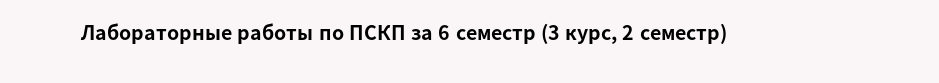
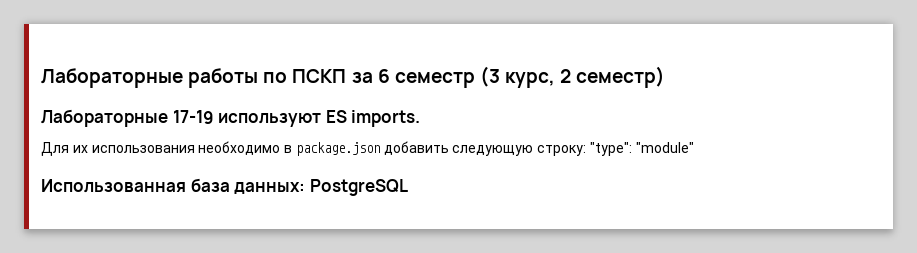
+ Лабораторные 17-19 используют ES imports.
+ Для их использования необходимо в package.json добавить следующую строку: "type": "module"
+ Использованная база данных: PostgreSQL

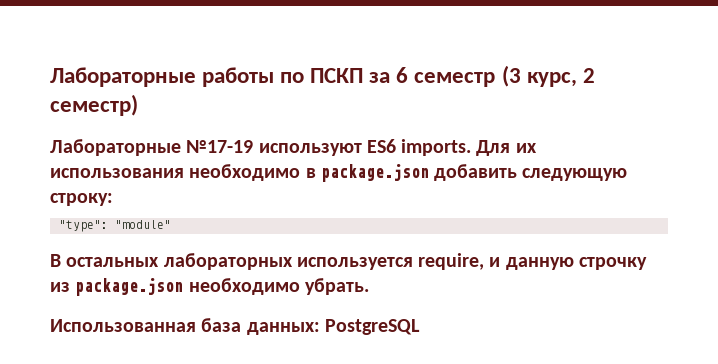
- Лабораторные 17-19 используют ES imports.
- Для их использования необходимо в package.json добавить следующую строку: "type": "module"
+ Лабораторные №17-19 используют ES6 imports. Для их использования необходимо в package.json добавить следующую строку:
+ "type": "module"
+ В остальных лабораторных используется require, и данную строчку из package.json необходимо убрать.

